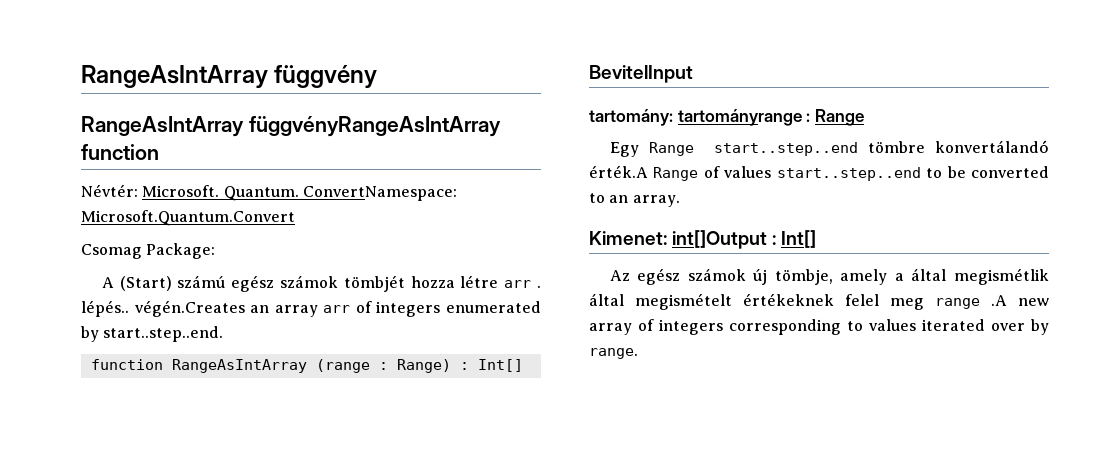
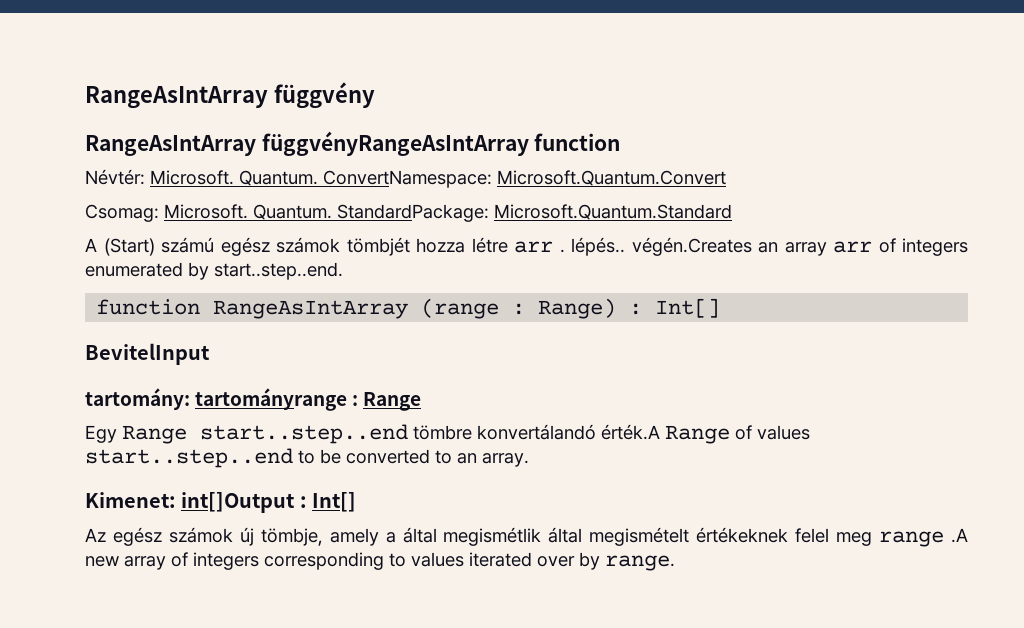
- Csomag Package:
+ Csomag: Microsoft. Quantum. StandardPackage: Microsoft.Quantum.Standard

